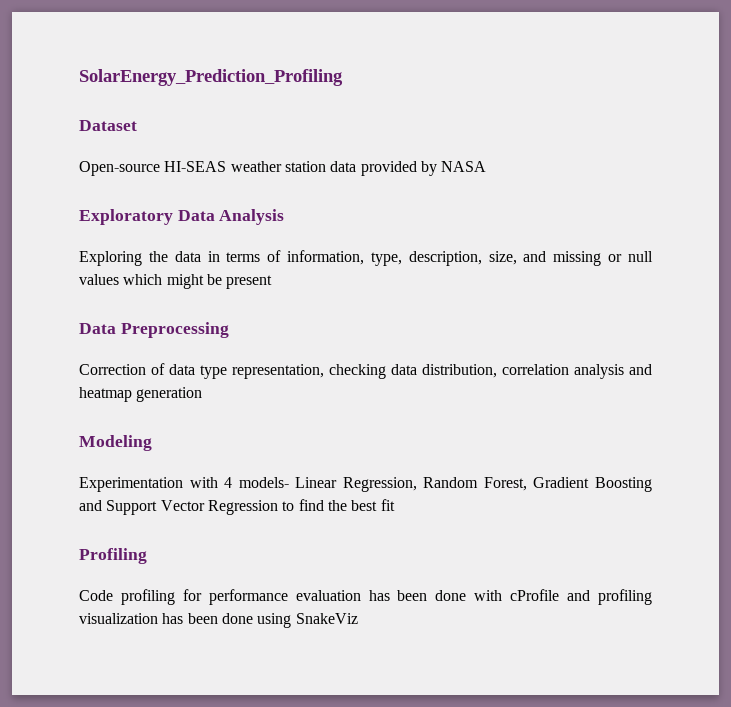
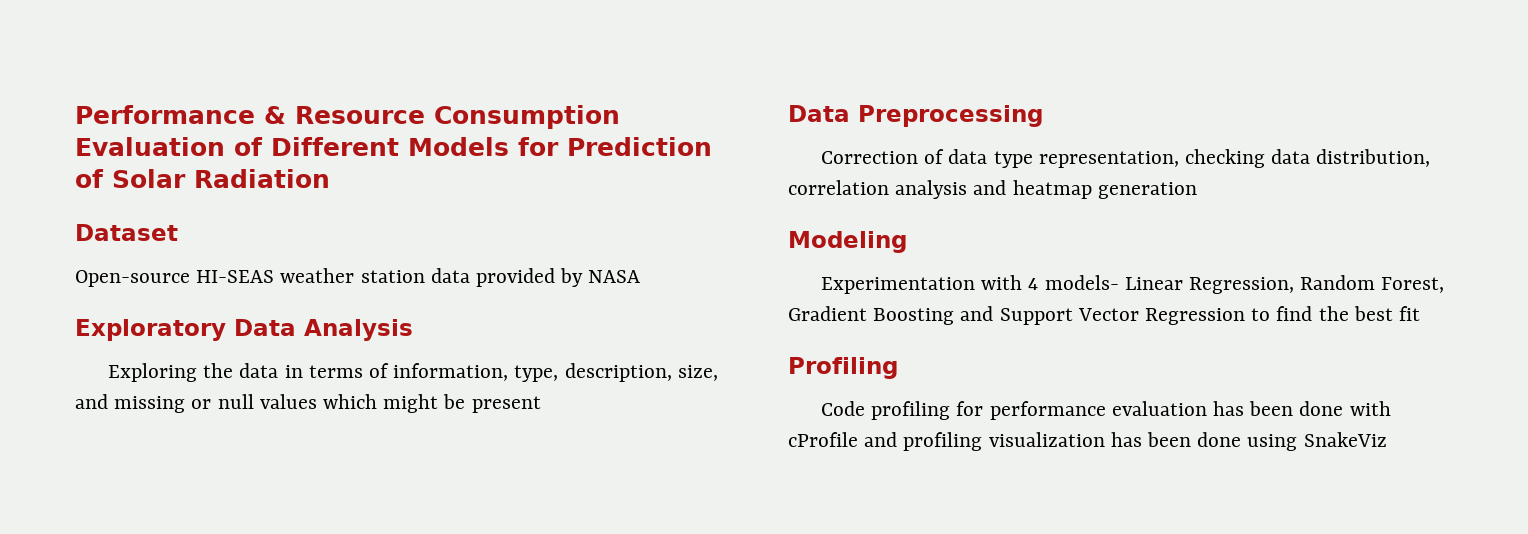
- SolarEnergy_Prediction_Profiling
+ Performance & Resource Consumption Evaluation of Different Models for Prediction of Solar Radiation

